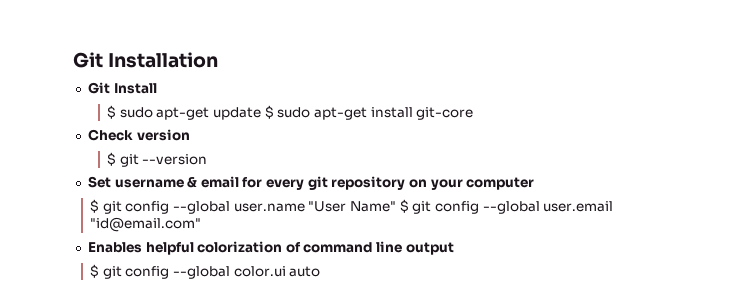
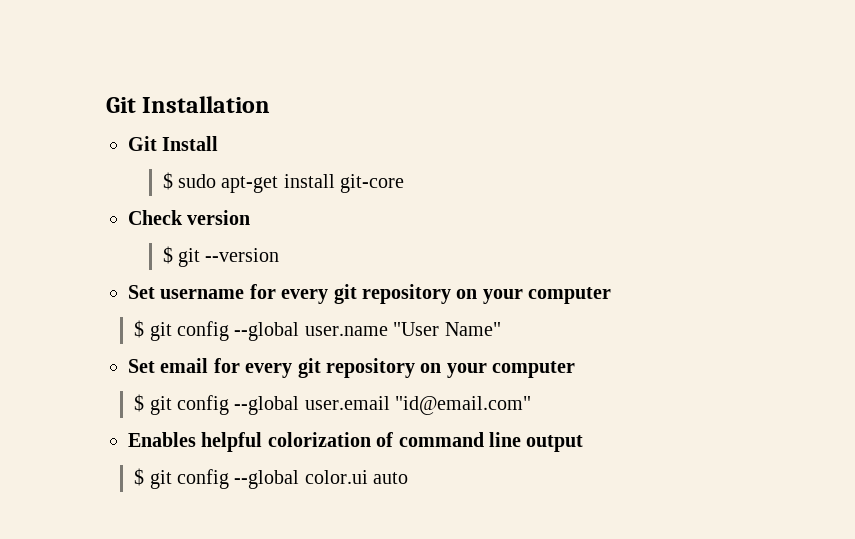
- $ sudo apt-get update $ sudo apt-get install git-core
+ $ sudo apt-get install git-core
- Set username & email for every git repository on your computer
+ Set username for every git repository on your computer
- $ git config --global user.name "User Name" $ git config --global user.email "id@email.com"
+ $ git config --global user.name "User Name"
+ Set email for every git repository on your computer
+ $ git config --global user.email "id@email.com"

